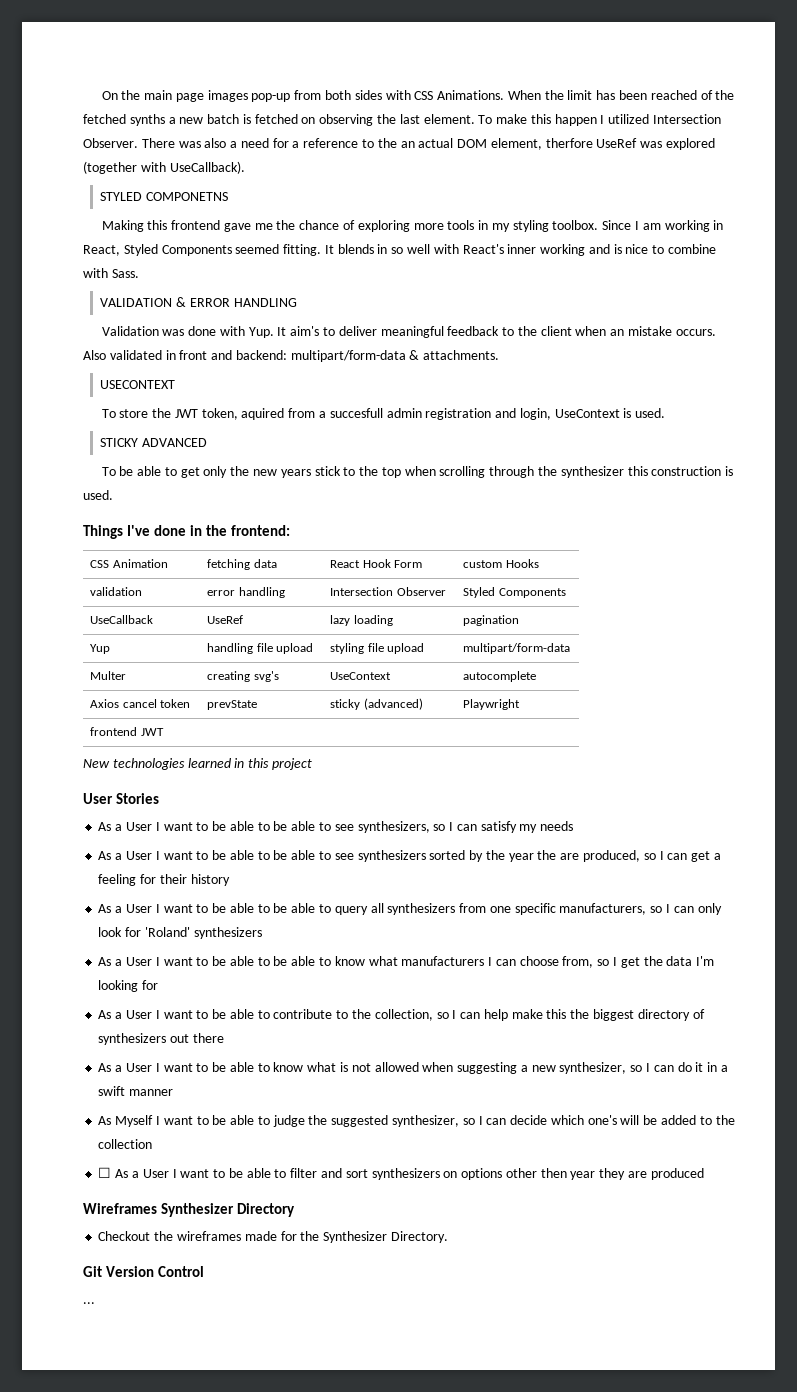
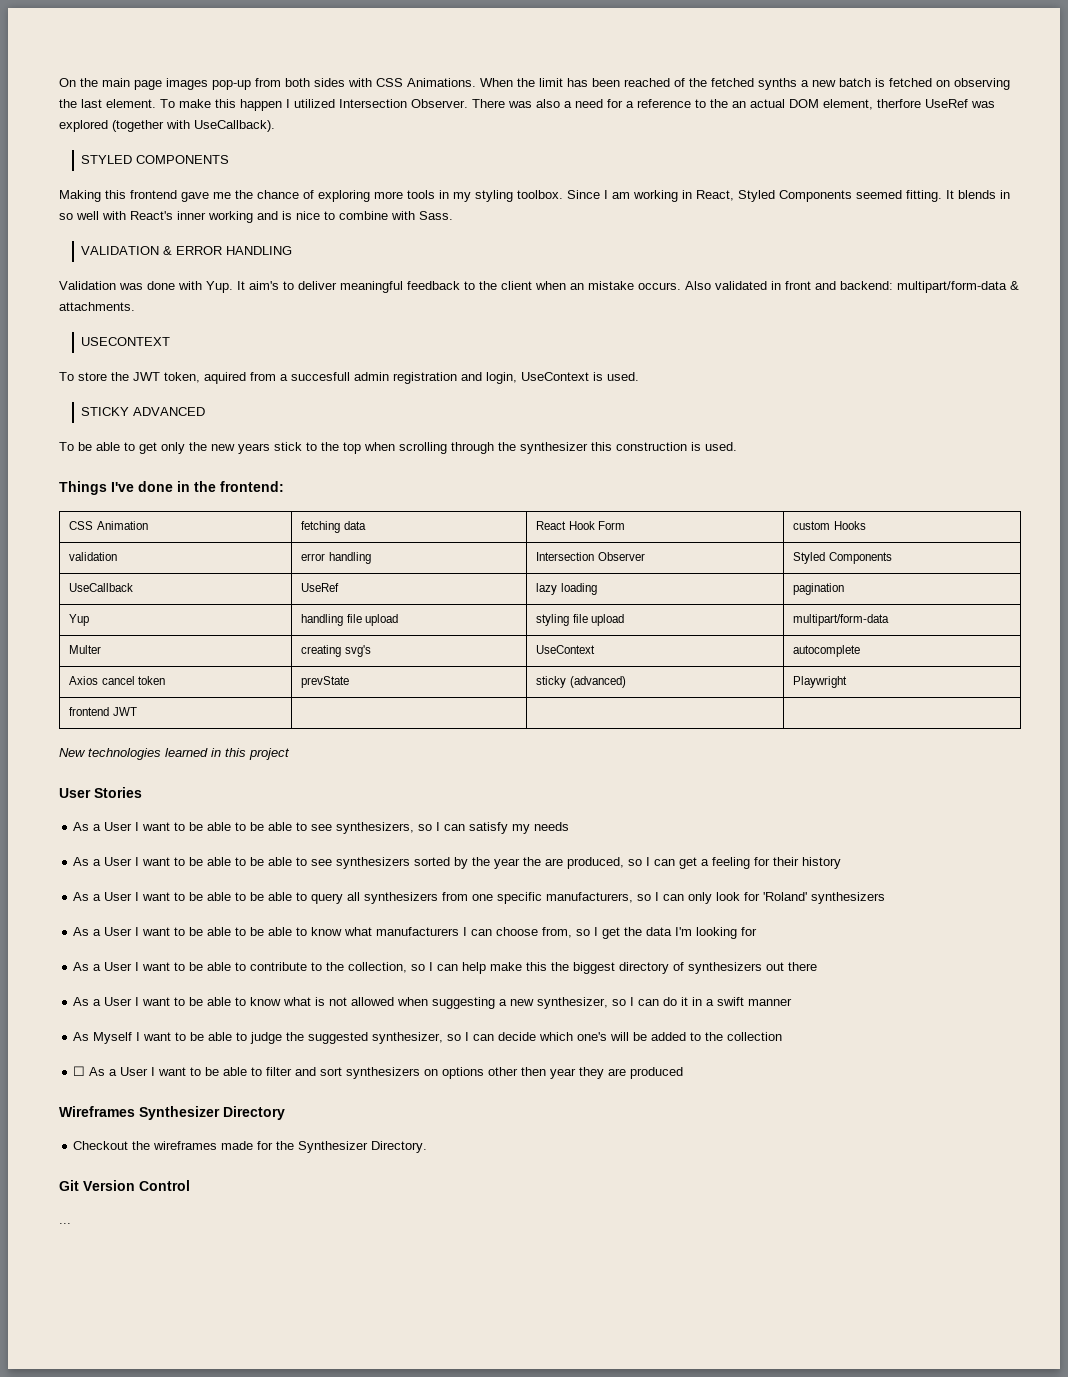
- STYLED COMPONETNS
+ STYLED COMPONENTS

